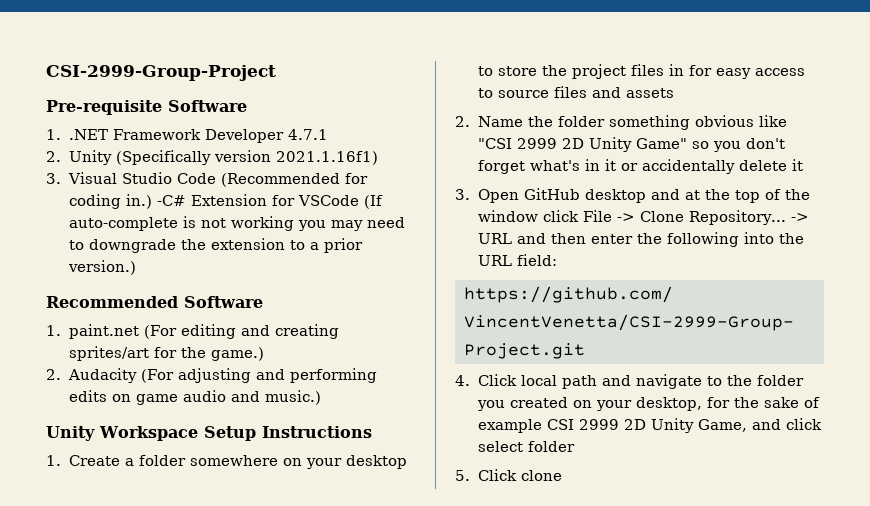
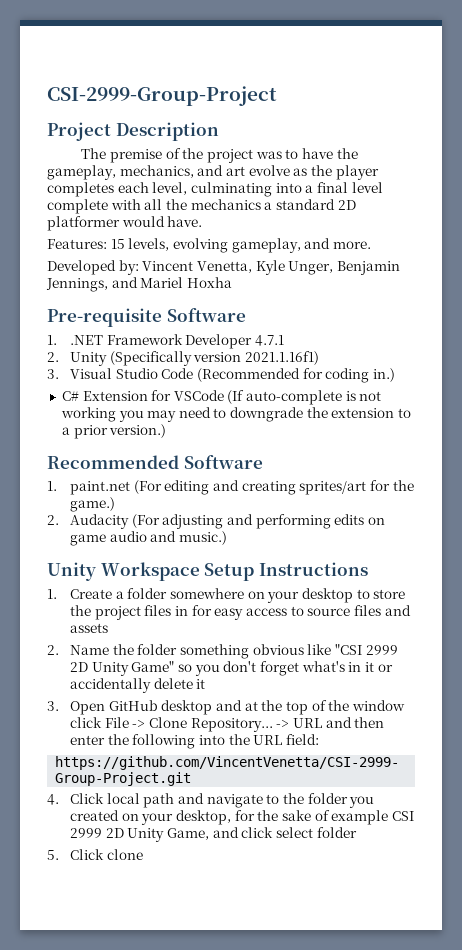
+ Project Description
+ The premise of the project was to have the gameplay, mechanics, and art evolve as the player completes each level, culminating into a final level complete with all the mechanics a standard 2D platformer would have.
+ Features: 15 levels, evolving gameplay, and more.
+ Developed by: Vincent Venetta, Kyle Unger, Benjamin Jennings, and Mariel Hoxha
- 3. Visual Studio Code (Recommended for coding in.) -C# Extension for VSCode (If auto-complete is not working you may need to downgrade the extension to a prior version.)
+ 3. Visual Studio Code (Recommended for coding in.)
+ C# Extension for VSCode (If auto-complete is not working you may need to downgrade the extension to a prior version.)

